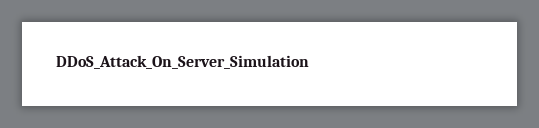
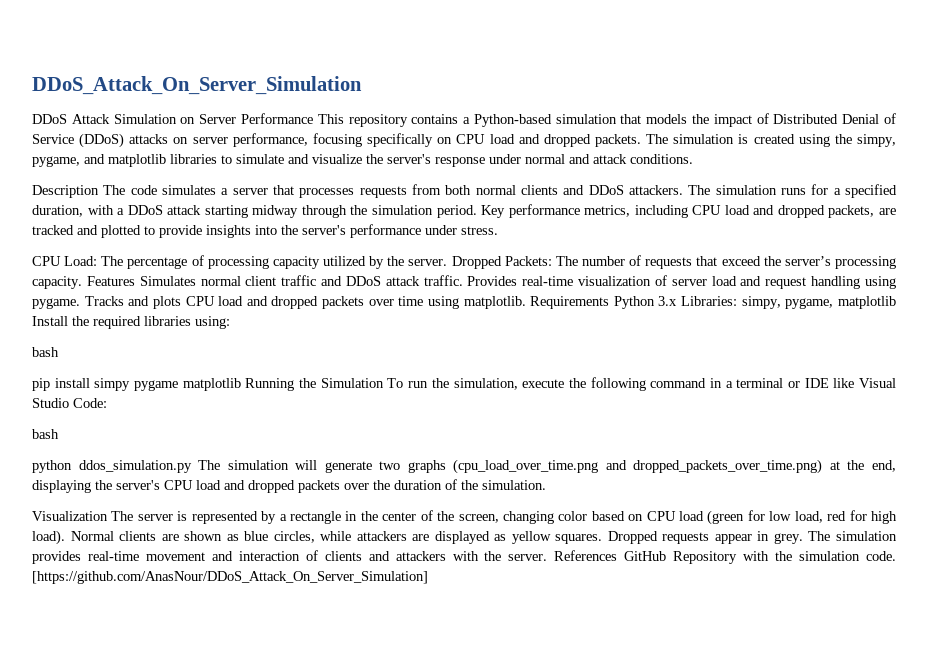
+ DDoS Attack Simulation on Server Performance This repository contains a Python-based simulation that models the impact of Distributed Denial of Service (DDoS) attacks on server performance, focusing specifically on CPU load and dropped packets. The simulation is created using the simpy, pygame, and matplotlib libraries to simulate and visualize the server's response under normal and attack conditions.
+ Description The code simulates a server that processes requests from both normal clients and DDoS attackers. The simulation runs for a specified duration, with a DDoS attack starting midway through the simulation period. Key performance metrics, including CPU load and dropped packets, are tracked and plotted to provide insights into the server's performance under stress.
+ CPU Load: The percentage of processing capacity utilized by the server. Dropped Packets: The number of requests that exceed the server’s processing capacity. Features Simulates normal client traffic and DDoS attack traffic. Provides real-time visualization of server load and request handling using pygame. Tracks and plots CPU load and dropped packets over time using matplotlib. Requirements Python 3.x Libraries: simpy, pygame, matplotlib Install the required libraries using:
+ bash
+ pip install simpy pygame matplotlib Running the Simulation To run the simulation, execute the following command in a terminal or IDE like Visual Studio Code:
+ bash
+ python ddos_simulation.py The simulation will generate two graphs (cpu_load_over_time.png and dropped_packets_over_time.png) at the end, displaying the server's CPU load and dropped packets over the duration of the simulation.
+ Visualization The server is represented by a rectangle in the center of the screen, changing color based on CPU load (green for low load, red for high load). Normal clients are shown as blue circles, while attackers are displayed as yellow squares. Dropped requests appear in grey. The simulation provides real-time movement and interaction of clients and attackers with the server. References GitHub Repository with the simulation code. [https://github.com/AnasNour/DDoS_Attack_On_Server_Simulation]

